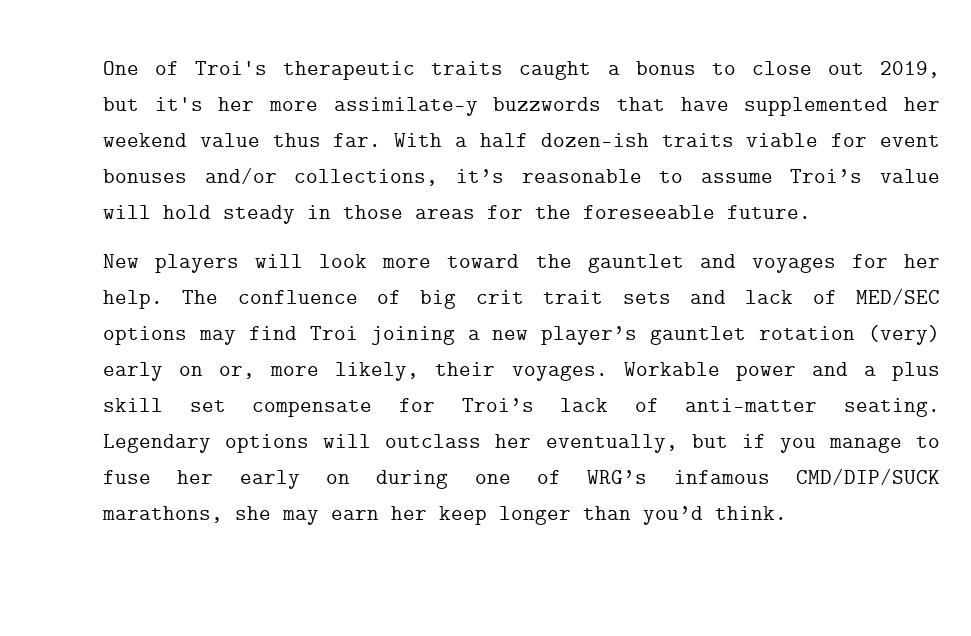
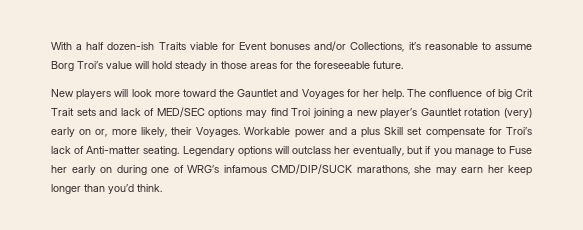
- One of Troi's therapeutic traits caught a bonus to close out 2019, but it's her more assimilate-y buzzwords that have supplemented her weekend value thus far. With a half dozen-ish traits viable for event bonuses and/or collections, it’s reasonable to assume Troi’s value will hold steady in those areas for the foreseeable future.
+ With a half dozen-ish Traits viable for Event bonuses and/or Collections, it’s reasonable to assume Borg Troi’s value will hold steady in those areas for the foreseeable future.
- New players will look more toward the gauntlet and voyages for her help.
+ New players will look more toward the Gauntlet and Voyages for her help.
- The confluence of big crit trait sets and lack of MED/SEC options may find Troi joining a new player’s gauntlet rotation (very) early on or, more likely, their voyages.
+ The confluence of big Crit Trait sets and lack of MED/SEC options may find Troi joining a new player’s Gauntlet rotation (very) early on or, more likely, their Voyages.
- Workable power and a plus skill set compensate for Troi’s lack of anti-matter seating.
+ Workable power and a plus Skill set compensate for Troi’s lack of Anti-matter seating.
- Legendary options will outclass her eventually, but if you manage to fuse her early on during one of WRG’s infamous CMD/DIP/SUCK marathons, she may earn her keep longer than you’d think.
+ Legendary options will outclass her eventually, but if you manage to Fuse her early on during one of WRG’s infamous CMD/DIP/SUCK marathons, she may earn her keep longer than you’d think.

